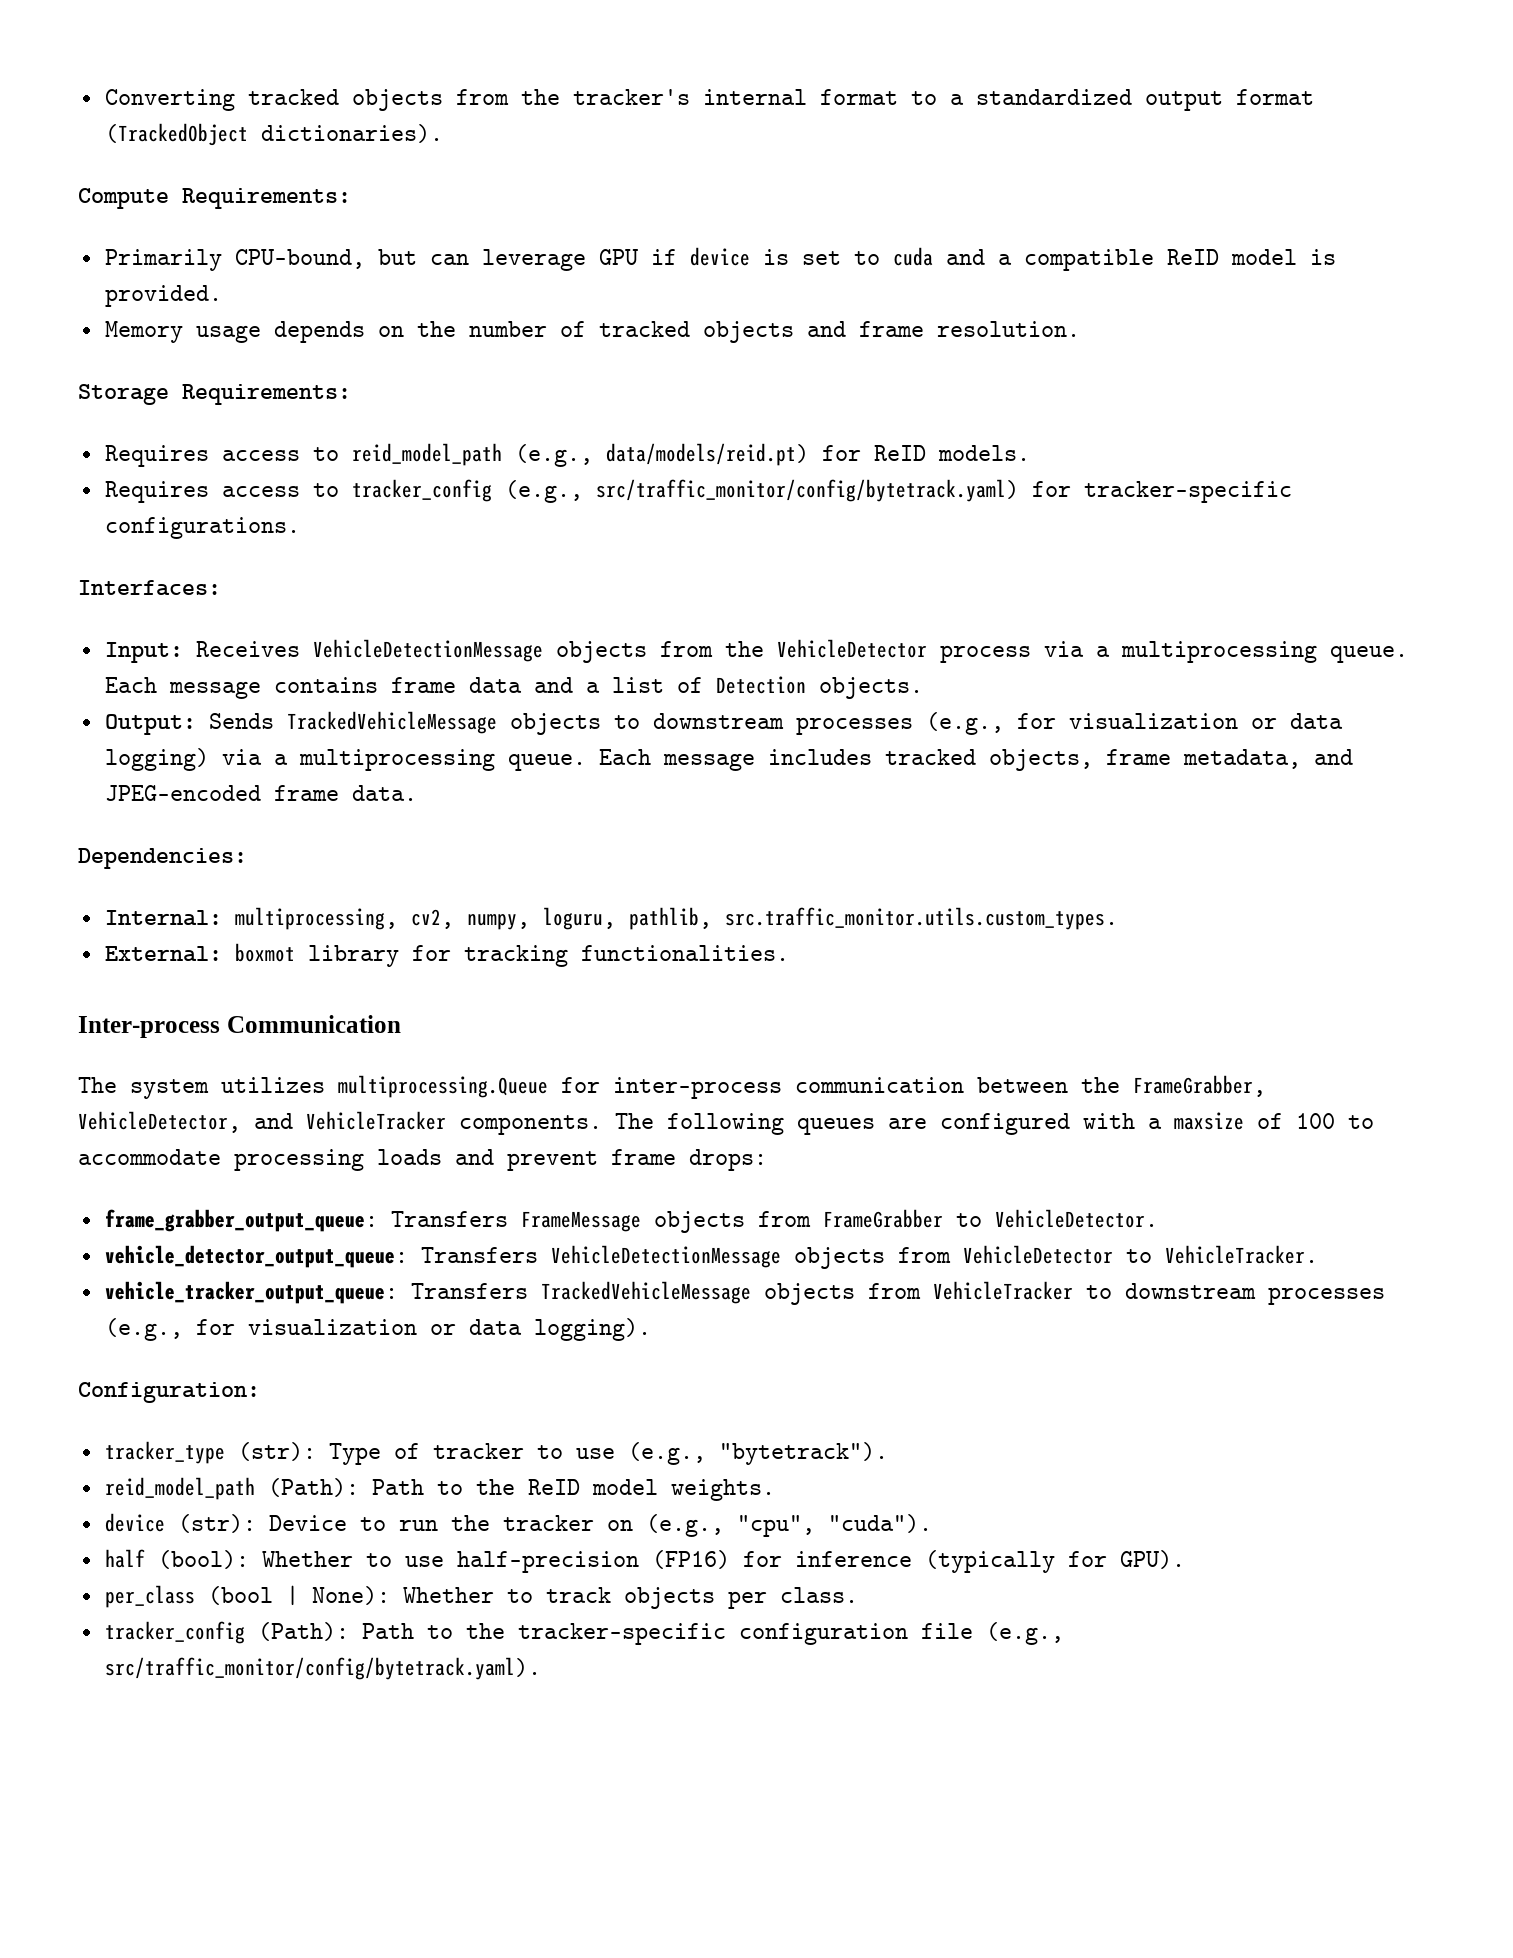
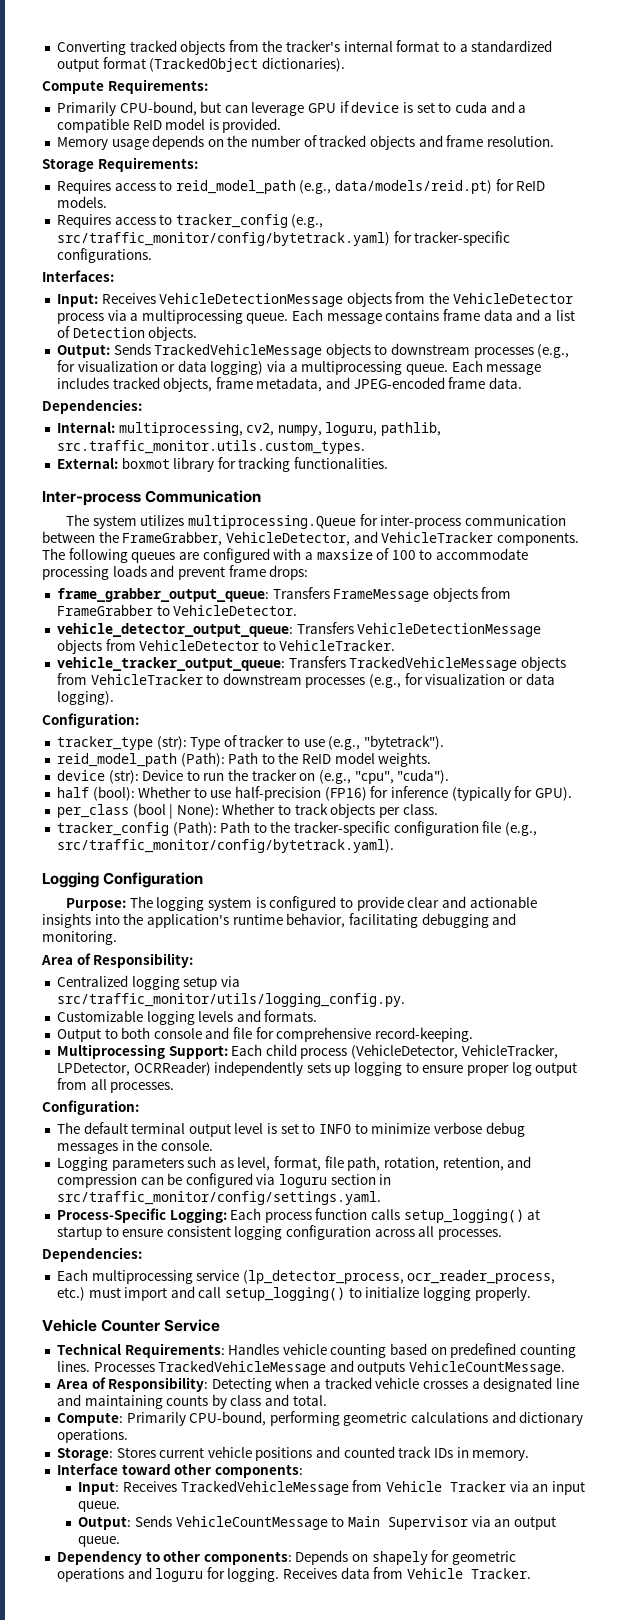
+ Logging Configuration
+ Purpose: The logging system is configured to provide clear and actionable insights into the application's runtime behavior, facilitating debugging and monitoring.
+ Area of Responsibility:
+ Centralized logging setup via src/traffic_monitor/utils/logging_config.py.
+ Customizable logging levels and formats.
+ Output to both console and file for comprehensive record-keeping.
+ Multiprocessing Support: Each child process (VehicleDetector, VehicleTracker, LPDetector, OCRReader) independently sets up logging to ensure proper log output from all processes.
+ Configuration:
+ The default terminal output level is set to INFO to minimize verbose debug messages in the console.
+ Logging parameters such as level, format, file path, rotation, retention, and compression can be configured via loguru section in src/traffic_monitor/config/settings.yaml.
+ Process-Specific Logging: Each process function calls setup_logging() at startup to ensure consistent logging configuration across all processes.
+ Dependencies:
+ Each multiprocessing service (lp_detector_process, ocr_reader_process, etc.) must import and call setup_logging() to initialize logging properly.
+ Vehicle Counter Service
+ Technical Requirements: Handles vehicle counting based on predefined counting lines. Processes TrackedVehicleMessage and outputs VehicleCountMessage.
+ Area of Responsibility: Detecting when a tracked vehicle crosses a designated line and maintaining counts by class and total.
+ Compute: Primarily CPU-bound, performing geometric calculations and dictionary operations.
+ Storage: Stores current vehicle positions and counted track IDs in memory.
+ Interface toward other components:
+ Input: Receives TrackedVehicleMessage from Vehicle Tracker via an input queue.
+ Output: Sends VehicleCountMessage to Main Supervisor via an output queue.
+ Dependency to other components: Depends on shapely for geometric operations and loguru for logging. Receives data from Vehicle Tracker.

